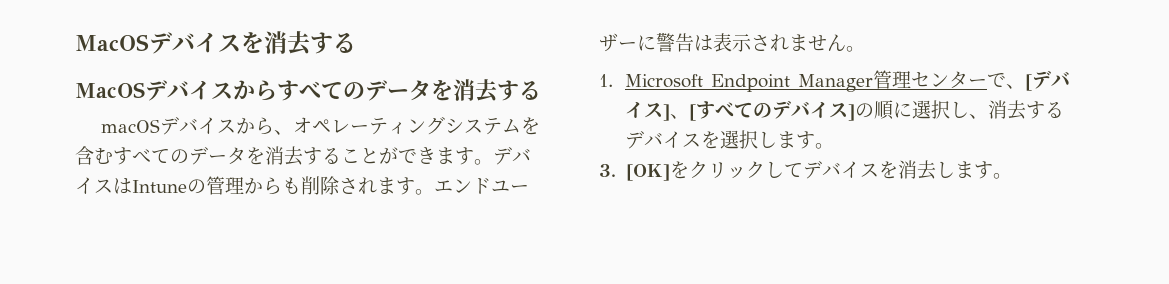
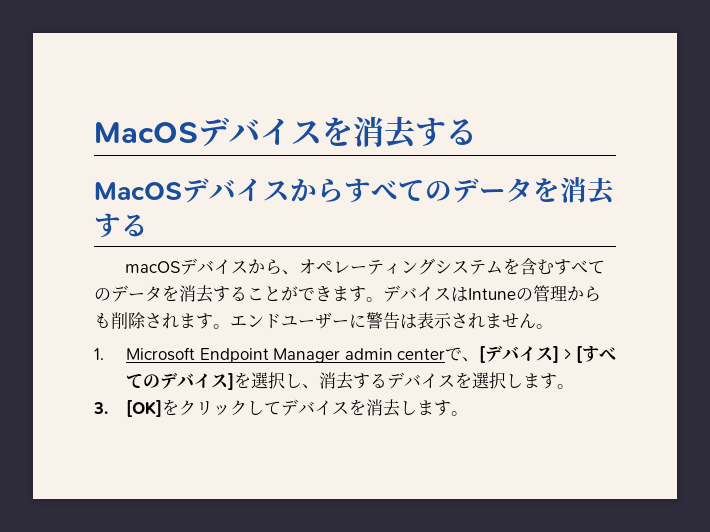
- 1. Microsoft Endpoint Manager管理センターで、[デバイス]、[すべてのデバイス]の順に選択し、消去するデバイスを選択します。
+ 1. Microsoft Endpoint Manager admin centerで、[デバイス] > [すべてのデバイス]を選択し、消去するデバイスを選択します。

